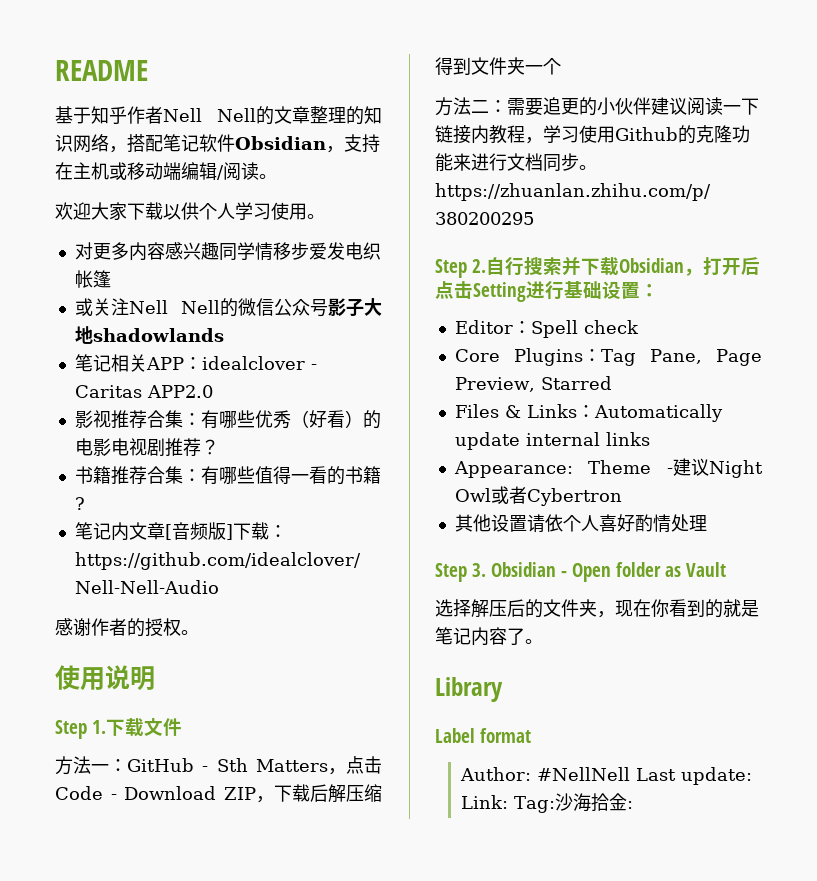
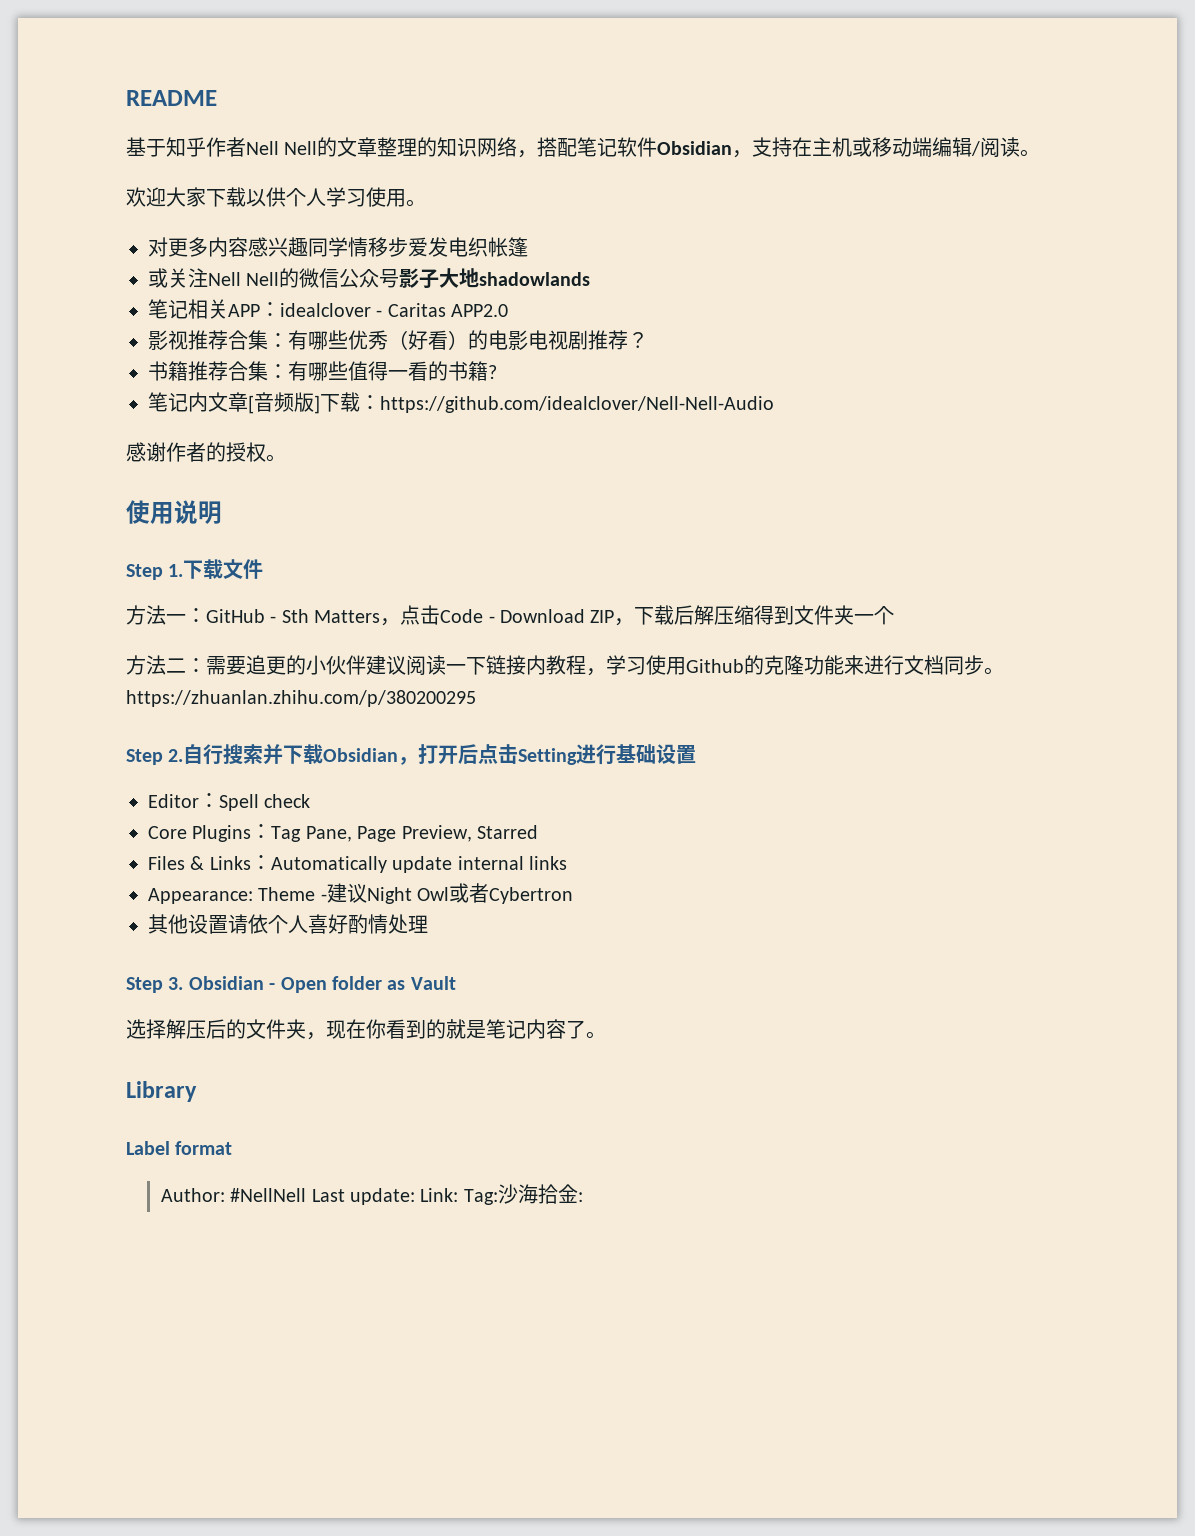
- Step 2.自行搜索并下载Obsidian，打开后点击Setting进行基础设置：
+ Step 2.自行搜索并下载Obsidian，打开后点击Setting进行基础设置

